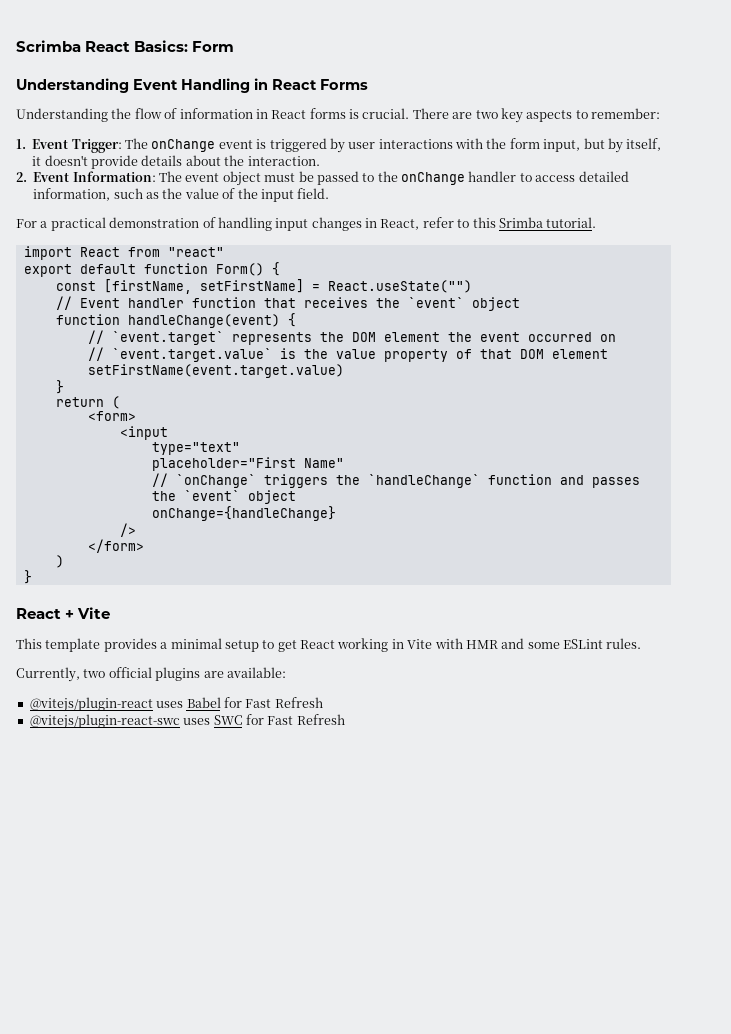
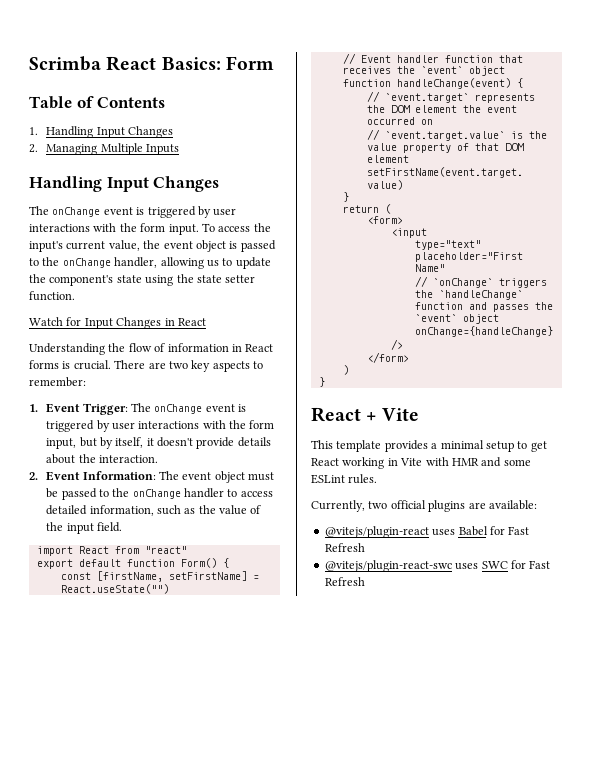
- Understanding Event Handling in React Forms
+ Table of Contents
+ 1. Handling Input Changes
+ 2. Managing Multiple Inputs
+ Handling Input Changes
+ The onChange event is triggered by user interactions with the form input. To access the input's current value, the event object is passed to the onChange handler, allowing us to update the component's state using the state setter function.
+ Watch for Input Changes in React
- For a practical demonstration of handling input changes in React, refer to this Srimba tutorial.

